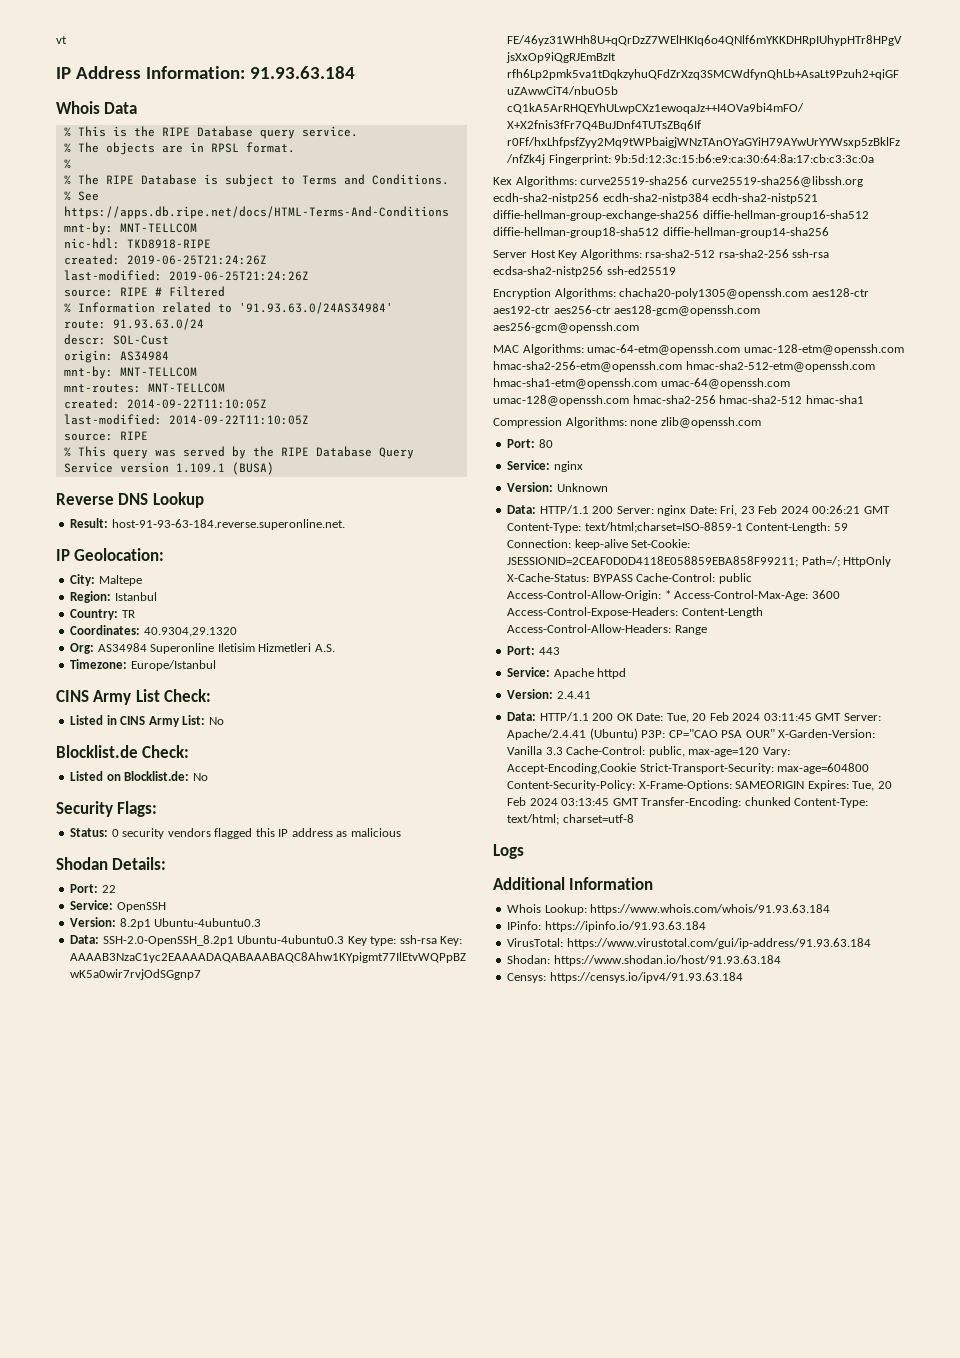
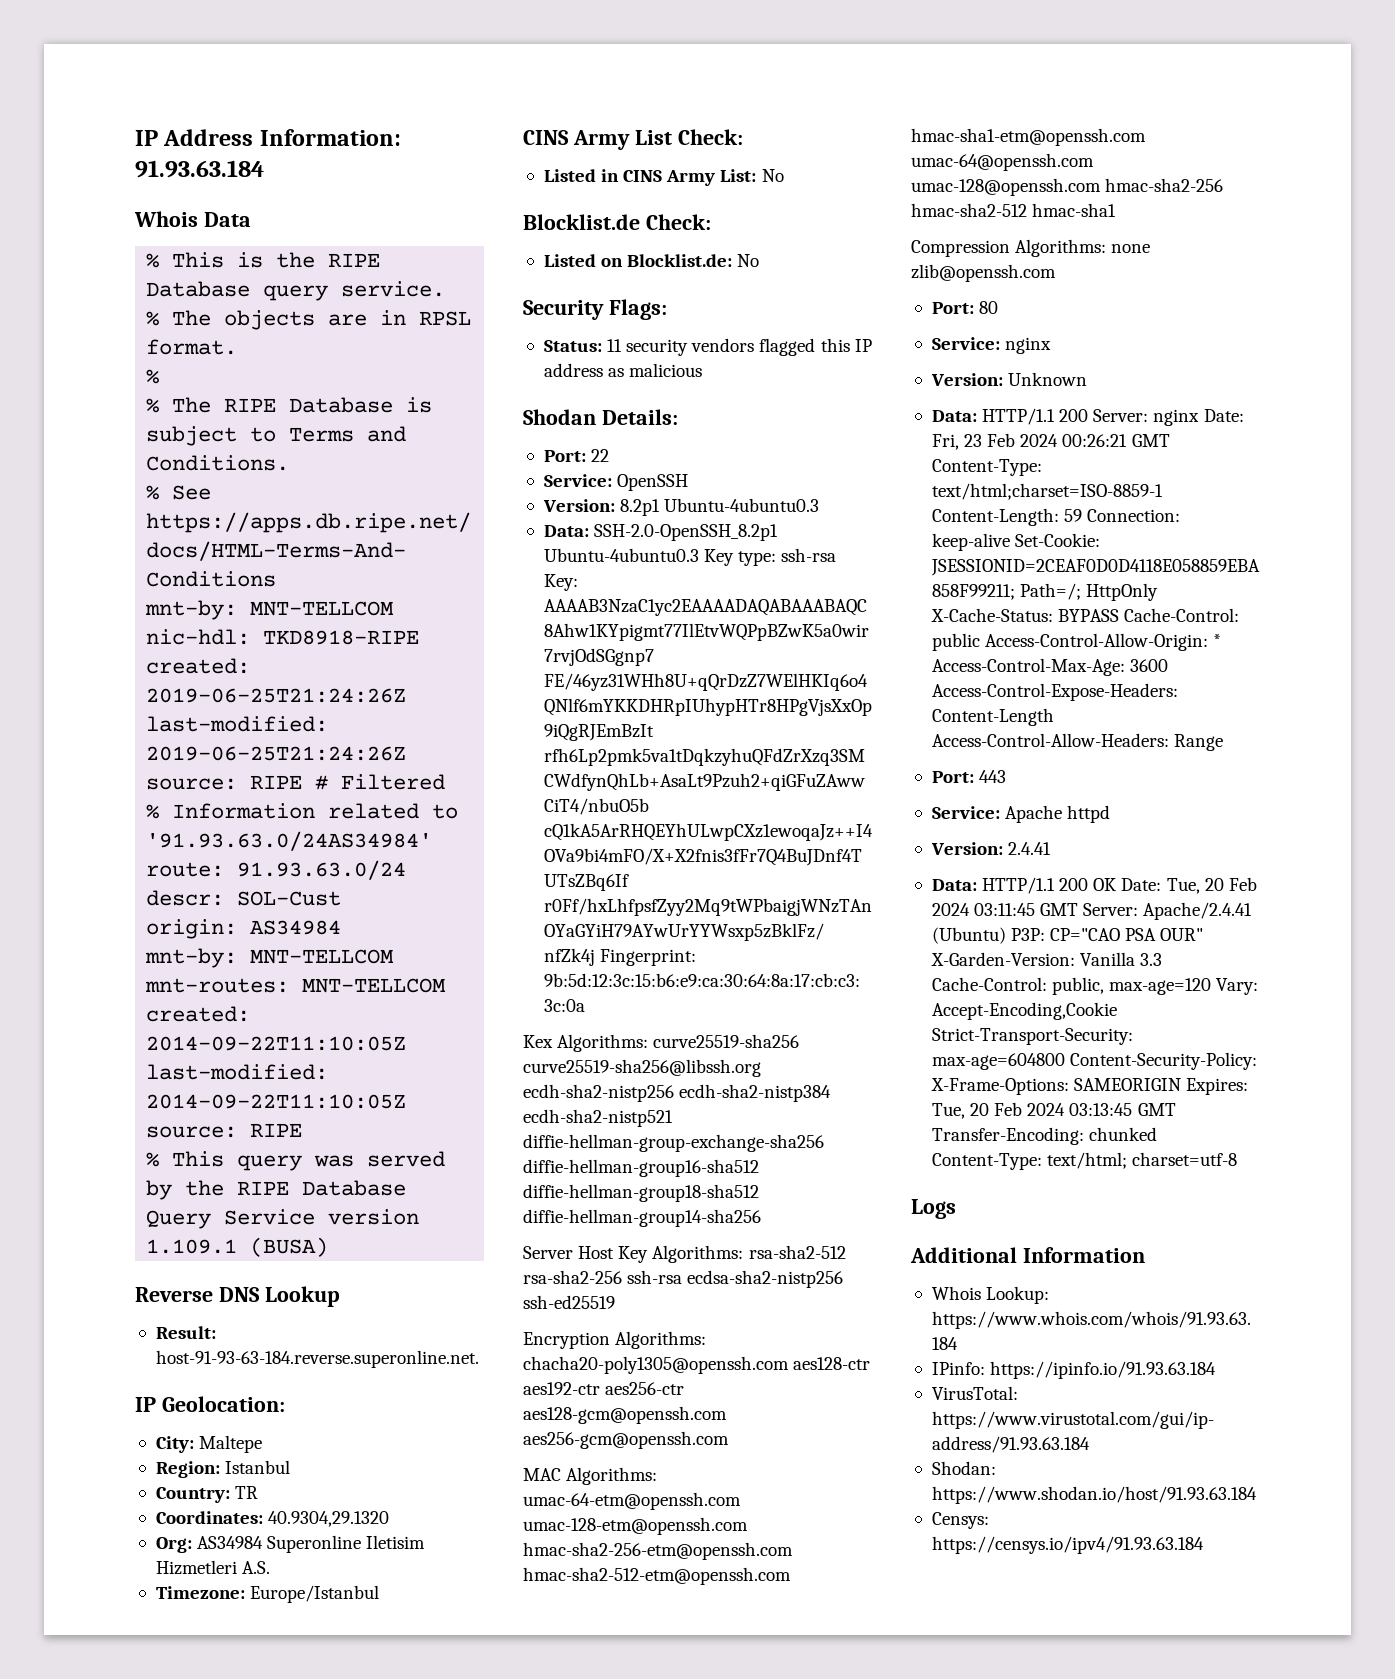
- vt
- Status: 0 security vendors flagged this IP address as malicious
+ Status: 11 security vendors flagged this IP address as malicious

